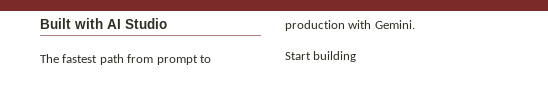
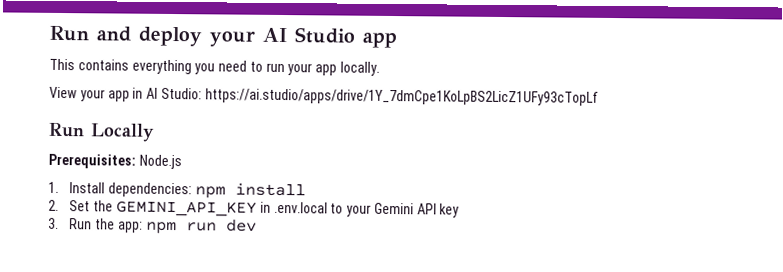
- Built with AI Studio
- The fastest path from prompt to production with Gemini.
- Start building
+ Run and deploy your AI Studio app
+ This contains everything you need to run your app locally.
+ View your app in AI Studio: https://ai.studio/apps/drive/1Y_7dmCpe1KoLpBS2LicZ1UFy93cTopLf
+ Run Locally
+ Prerequisites: Node.js
+ 1. Install dependencies: npm install
+ 2. Set the GEMINI_API_KEY in .env.local to your Gemini API key
+ 3. Run the app: npm run dev

